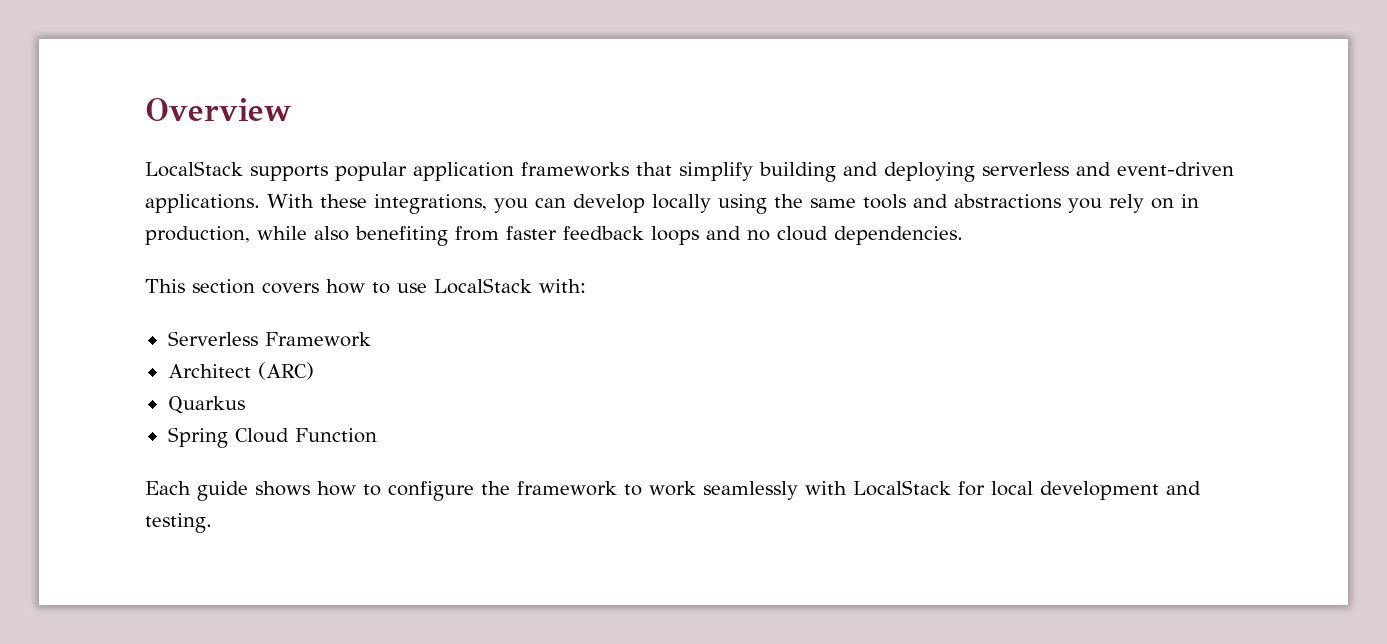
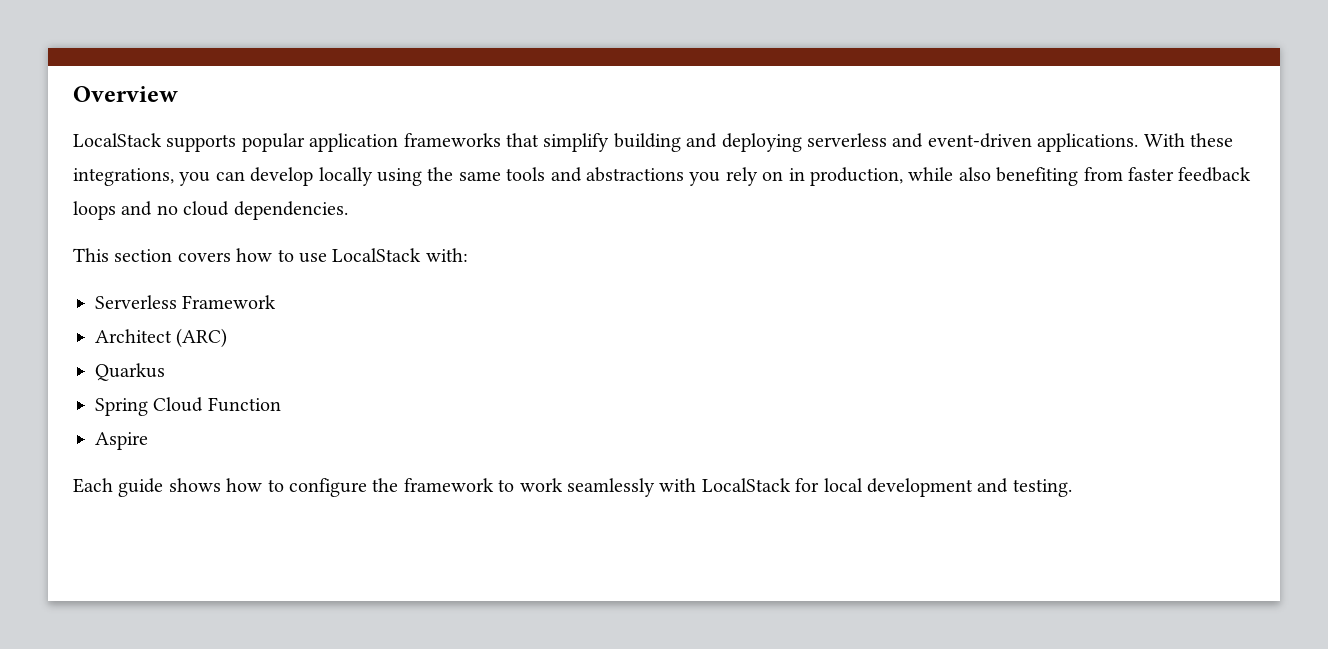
+ Aspire

